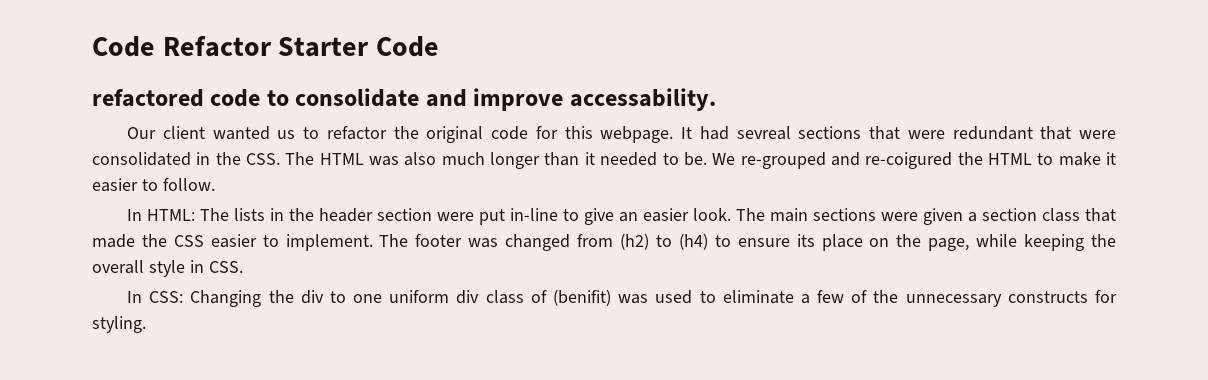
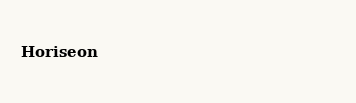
- Code Refactor Starter Code
- refactored code to consolidate and improve accessability.
- Our client wanted us to refactor the original code for this webpage. It had sevreal sections that were redundant that were consolidated in the CSS. The HTML was also much longer than it needed to be. We re-grouped and re-coigured the HTML to make it easier to follow.
- In HTML: The lists in the header section were put in-line to give an easier look. The main sections were given a section class that made the CSS easier to implement. The footer was changed from (h2) to (h4) to ensure its place on the page, while keeping the overall style in CSS.
- In CSS: Changing the div to one uniform div class of (benifit) was used to eliminate a few of the unnecessary constructs for styling.
+ Horiseon

